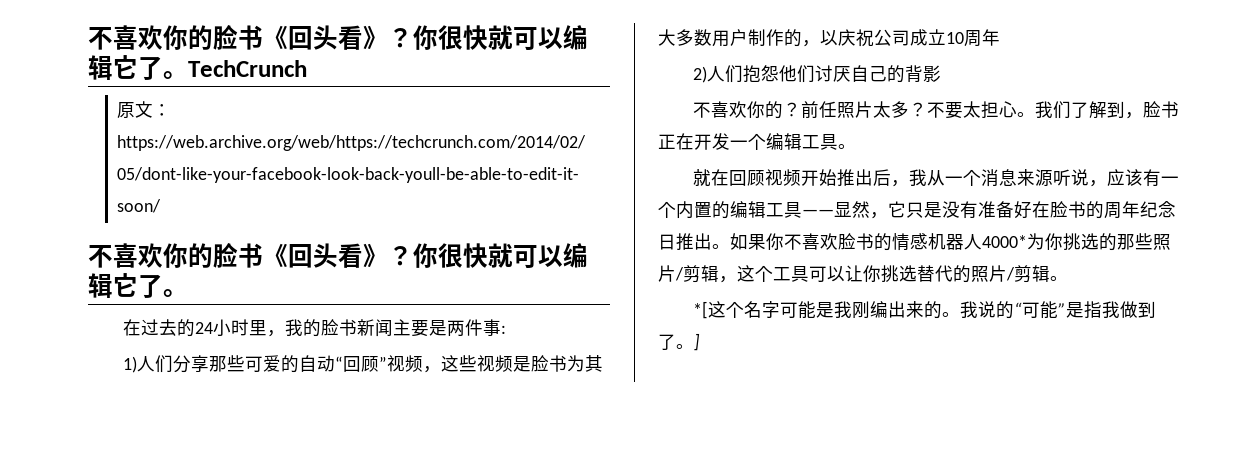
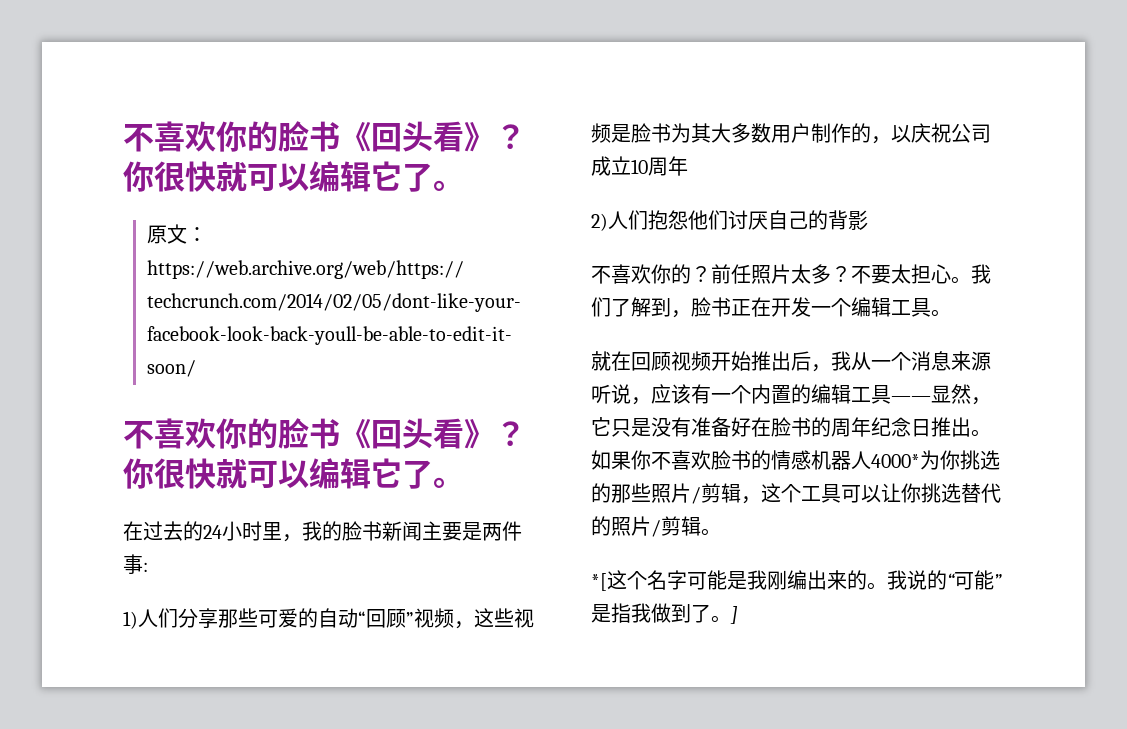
- TechCrunch

